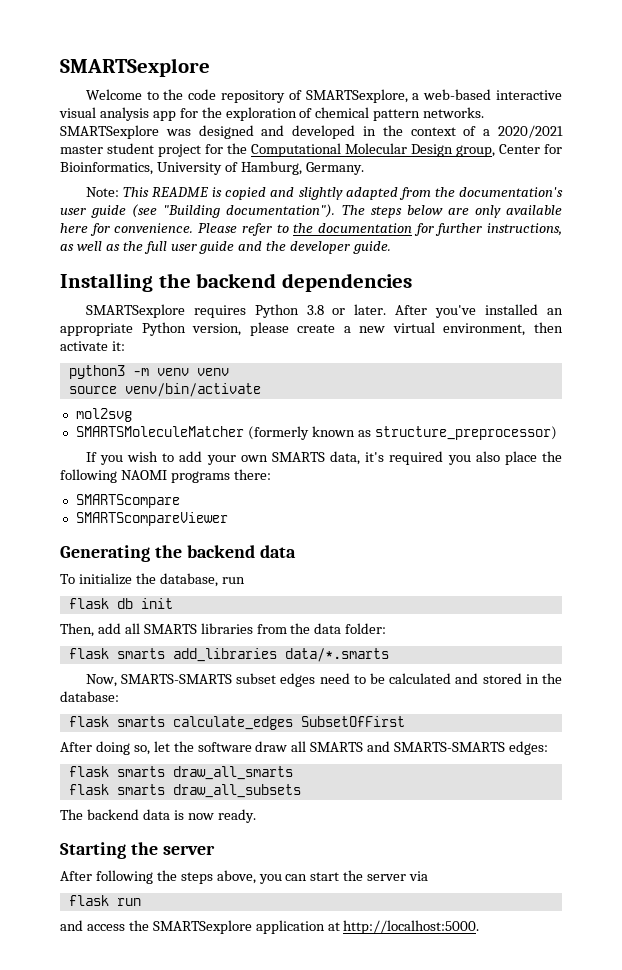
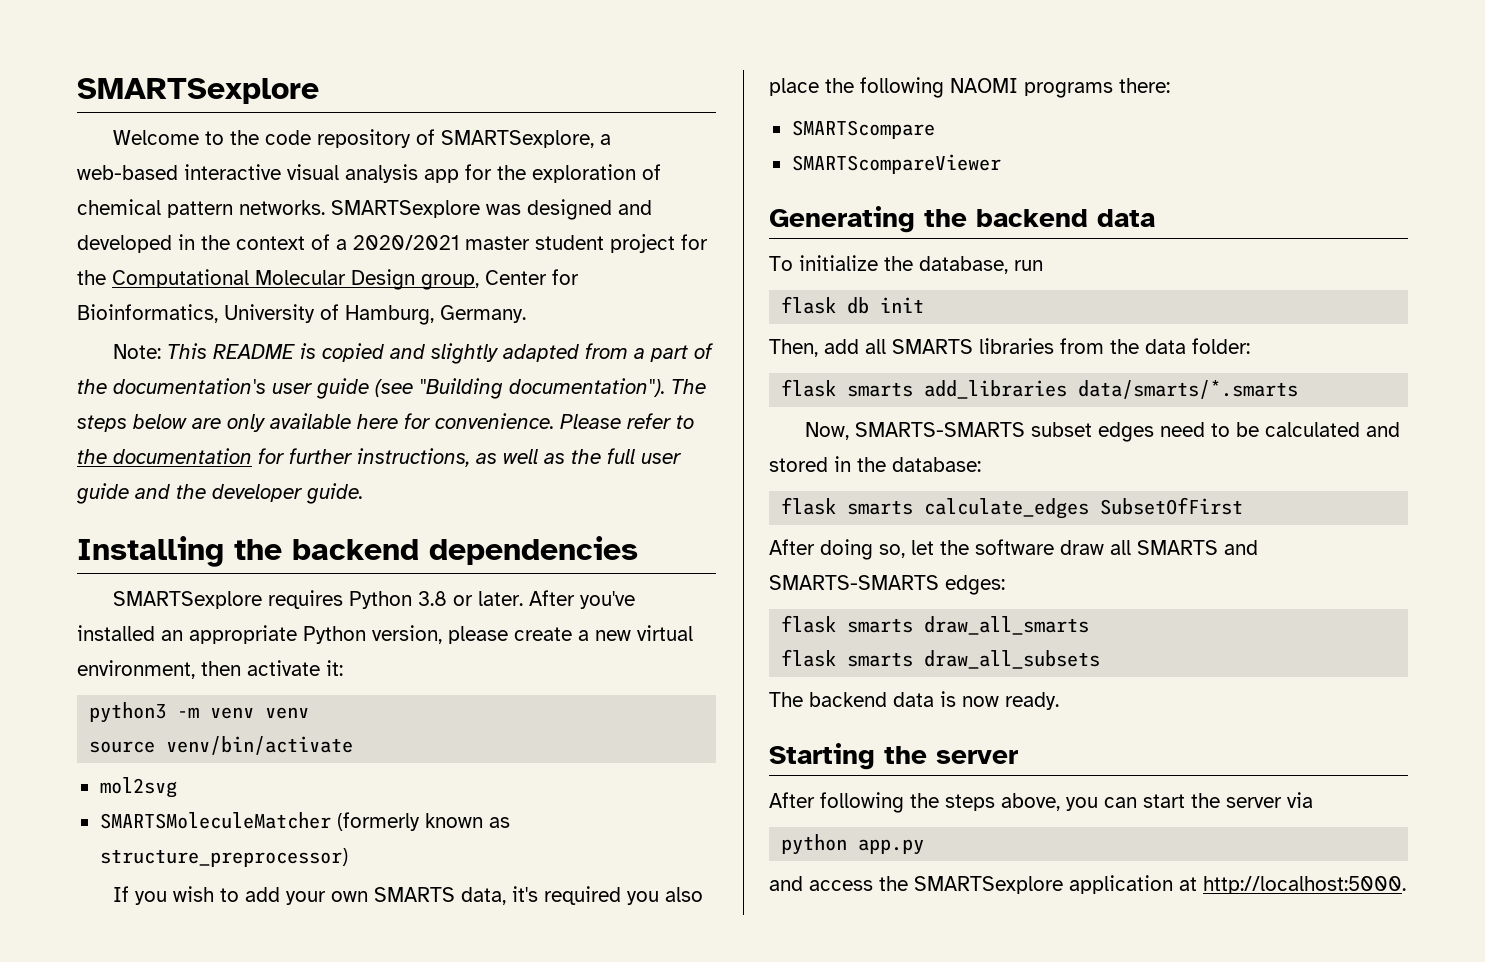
- Note: This README is copied and slightly adapted from the documentation's user guide (see "Building documentation").
+ Note: This README is copied and slightly adapted from a part of the documentation's user guide (see "Building documentation").
- flask smarts add_libraries data/*.smarts
+ flask smarts add_libraries data/smarts/*.smarts
- flask run
+ python app.py

